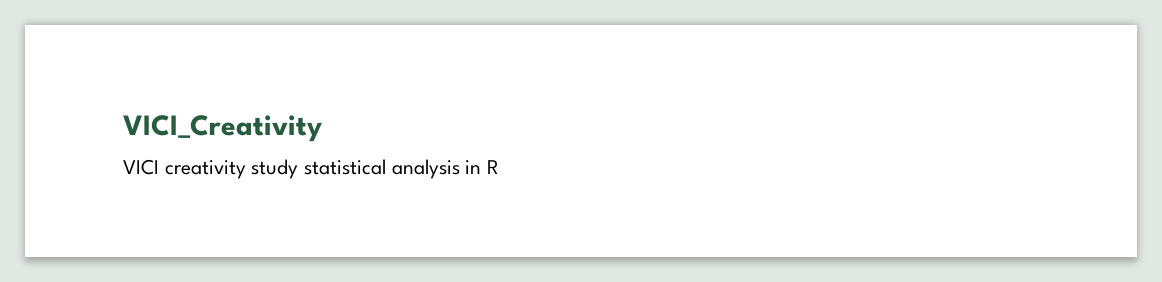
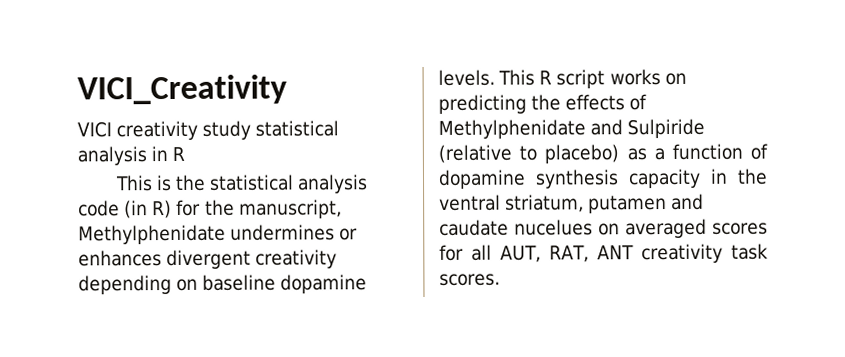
+ This is the statistical analysis code (in R) for the manuscript, Methylphenidate undermines or enhances divergent creativity depending on baseline dopamine levels. This R script works on predicting the effects of Methylphenidate and Sulpiride (relative to placebo) as a function of dopamine synthesis capacity in the ventral striatum, putamen and caudate nucelues on averaged scores for all AUT, RAT, ANT creativity task scores.

